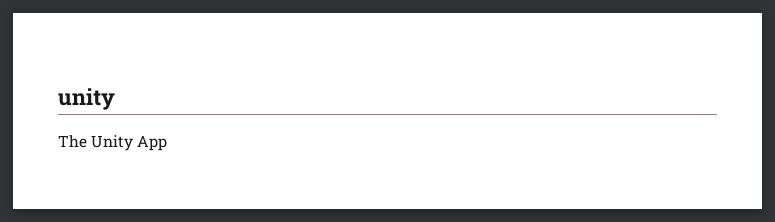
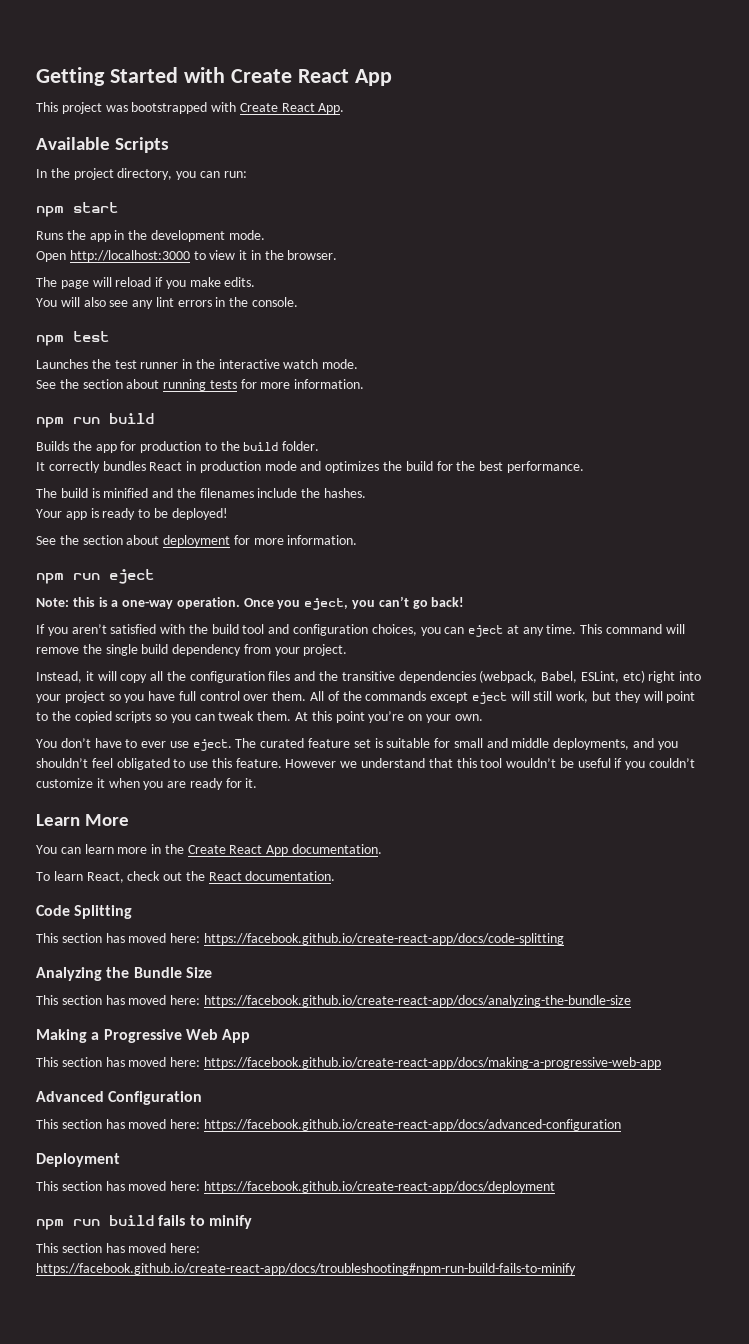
- unity
- The Unity App
+ Getting Started with Create React App
+ This project was bootstrapped with Create React App.
+ Available Scripts
+ In the project directory, you can run:
+ npm start
+ Runs the app in the development mode.
+ Open http://localhost:3000 to view it in the browser.
+ The page will reload if you make edits.
+ You will also see any lint errors in the console.
+ npm test
+ Launches the test runner in the interactive watch mode.
+ See the section about running tests for more information.
+ npm run build
+ Builds the app for production to the build folder.
+ It correctly bundles React in production mode and optimizes the build for the best performance.
+ The build is minified and the filenames include the hashes.
+ Your app is ready to be deployed!
+ See the section about deployment for more information.
+ npm run eject
+ Note: this is a one-way operation. Once you eject, you can’t go back!
+ If you aren’t satisfied with the build tool and configuration choices, you can eject at any time. This command will remove the single build dependency from your project.
+ Instead, it will copy all the configuration files and the transitive dependencies (webpack, Babel, ESLint, etc) right into your project so you have full control over them. All of the commands except eject will still work, but they will point to the copied scripts so you can tweak them. At this point you’re on your own.
+ You don’t have to ever use eject. The curated feature set is suitable for small and middle deployments, and you shouldn’t feel obligated to use this feature. However we understand that this tool wouldn’t be useful if you couldn’t customize it when you are ready for it.
+ Learn More
+ You can learn more in the Create React App documentation.
+ To learn React, check out the React documentation.
+ Code Splitting
+ This section has moved here: https://facebook.github.io/create-react-app/docs/code-splitting
+ Analyzing the Bundle Size
+ This section has moved here: https://facebook.github.io/create-react-app/docs/analyzing-the-bundle-size
+ Making a Progressive Web App
+ This section has moved here: https://facebook.github.io/create-react-app/docs/making-a-progressive-web-app
+ Advanced Configuration
+ This section has moved here: https://facebook.github.io/create-react-app/docs/advanced-configuration
+ Deployment
+ This section has moved here: https://facebook.github.io/create-react-app/docs/deployment
+ npm run build fails to minify
+ This section has moved here: https://facebook.github.io/create-react-app/docs/troubleshooting#npm-run-build-fails-to-minify

